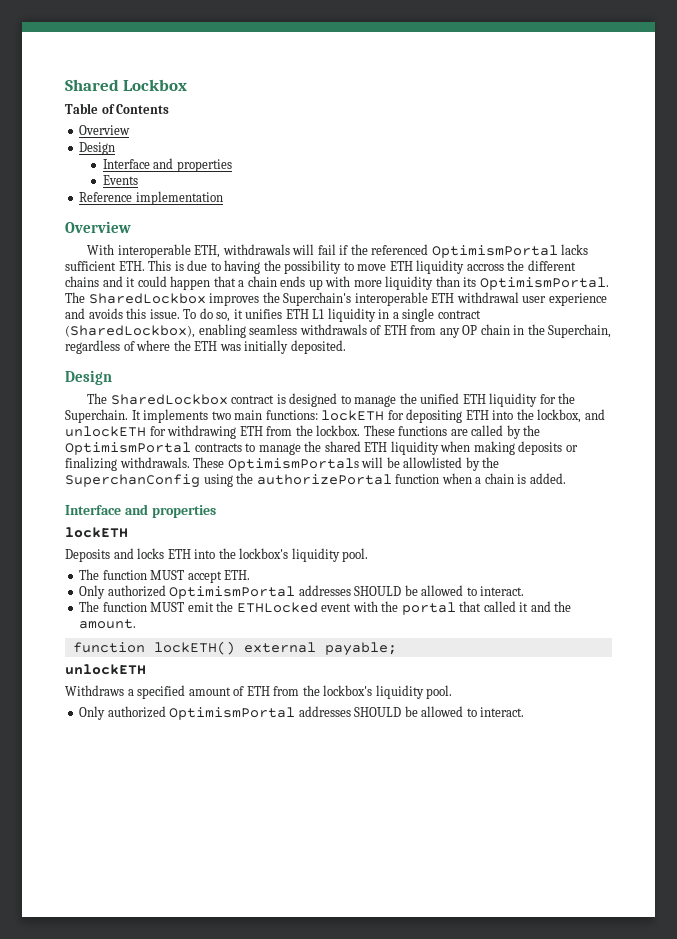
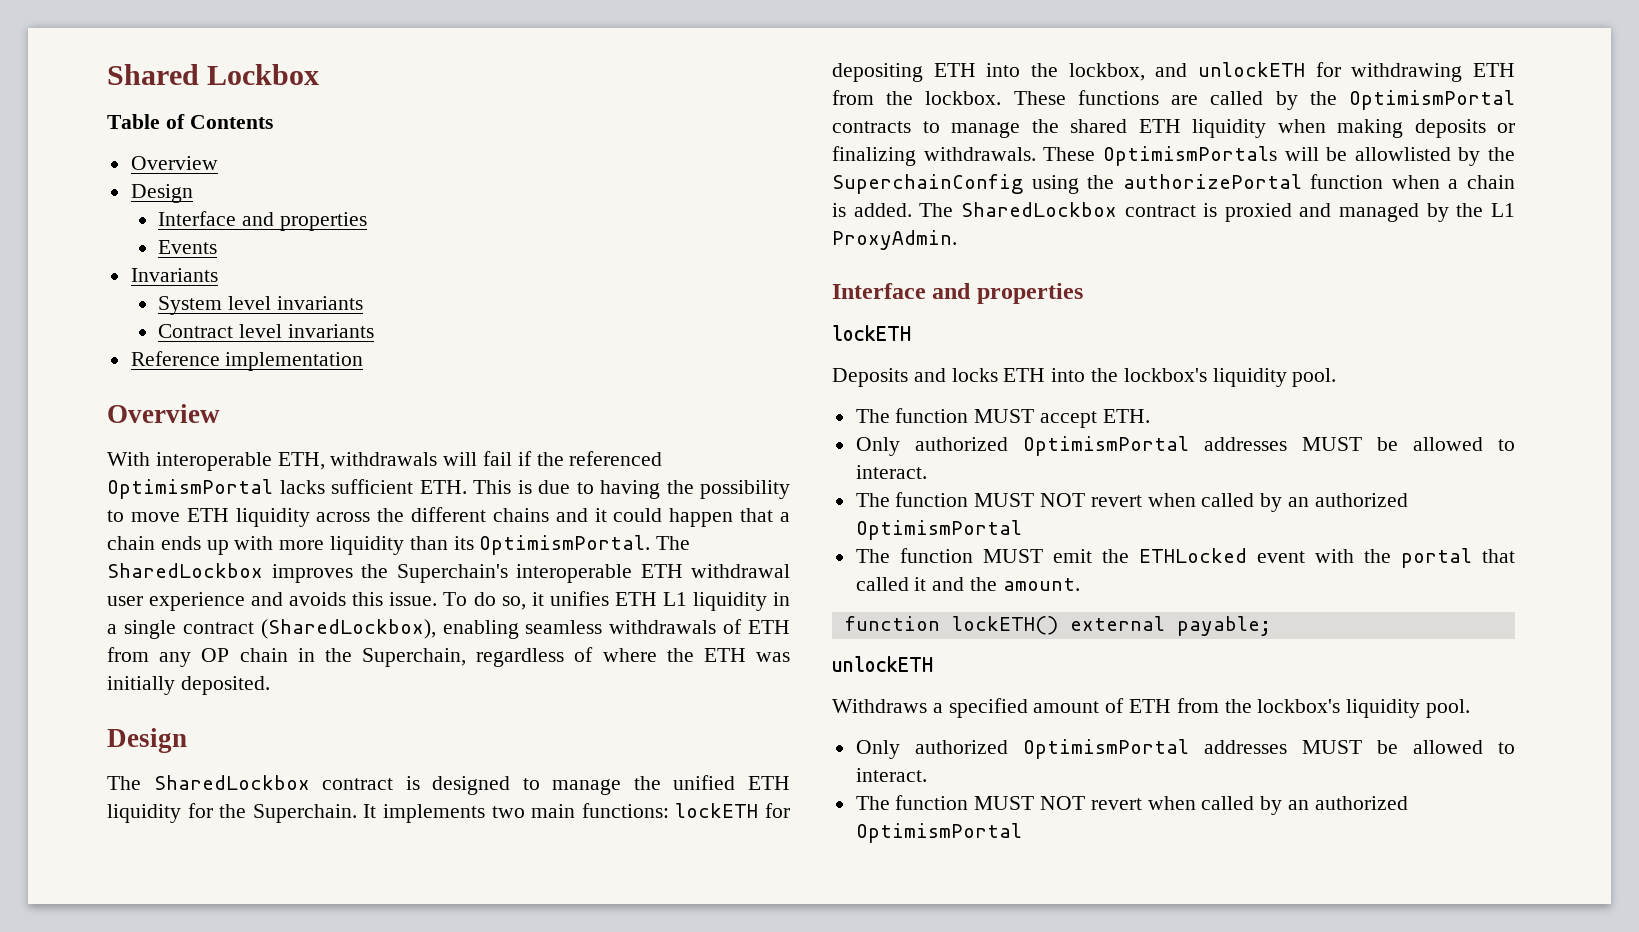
+ Invariants
+ System level invariants
+ Contract level invariants
- With interoperable ETH, withdrawals will fail if the referenced OptimismPortal lacks sufficient ETH. This is due to having the possibility to move ETH liquidity accross the different chains and it could happen that a chain ends up with more liquidity than its OptimismPortal.
+ With interoperable ETH, withdrawals will fail if the referenced OptimismPortal lacks sufficient ETH. This is due to having the possibility to move ETH liquidity across the different chains and it could happen that a chain ends up with more liquidity than its OptimismPortal.
- These OptimismPortals will be allowlisted by the SuperchanConfig using the authorizePortal function when a chain is added.
+ These OptimismPortals will be allowlisted by the SuperchainConfig using the authorizePortal function when a chain is added. The SharedLockbox contract is proxied and managed by the L1 ProxyAdmin.
  The function MUST accept ETH.
- Only authorized OptimismPortal addresses SHOULD be allowed to interact.
+ Only authorized OptimismPortal addresses MUST be allowed to interact.
+ The function MUST NOT revert when called by an authorized OptimismPortal
  Withdraws a specified amount of ETH from the lockbox's liquidity pool.
- Only authorized OptimismPortal addresses SHOULD be allowed to interact.
+ Only authorized OptimismPortal addresses MUST be allowed to interact.
+ The function MUST NOT revert when called by an authorized OptimismPortal

